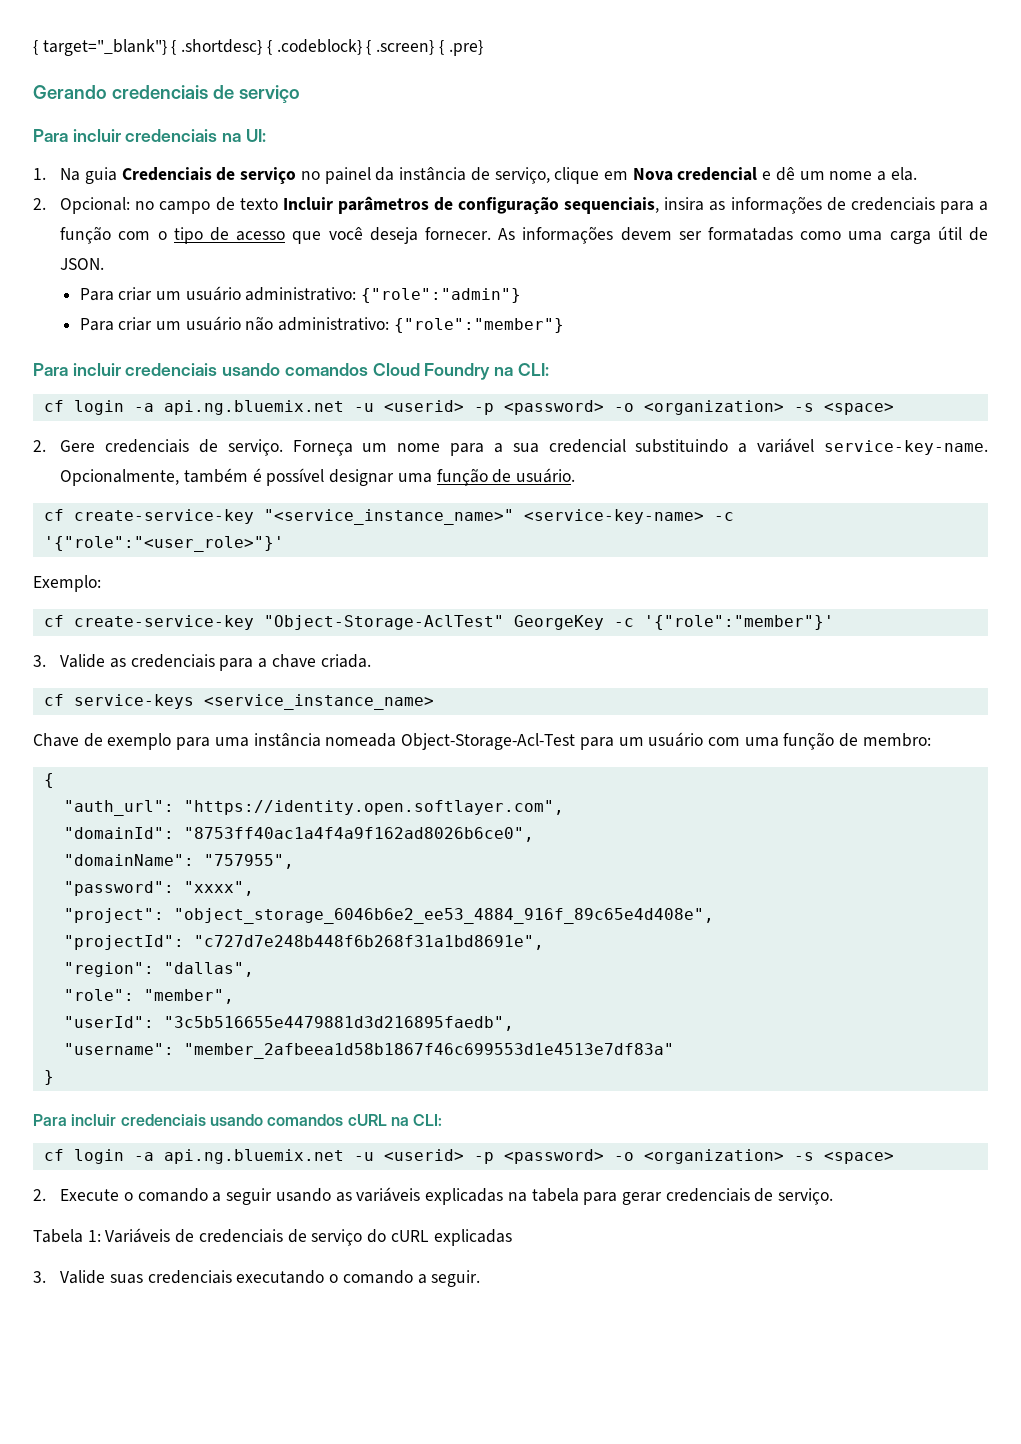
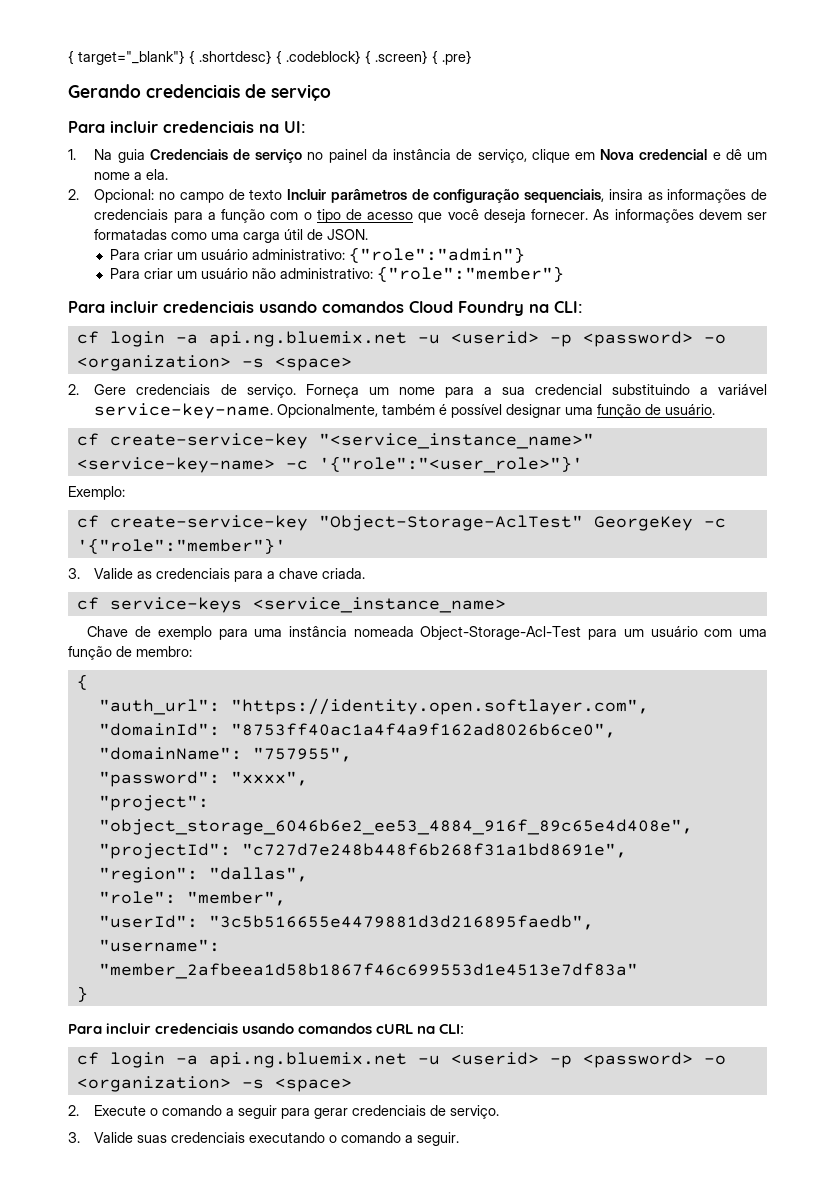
- 2. Execute o comando a seguir usando as variáveis explicadas na tabela para gerar credenciais de serviço.
+ 2. Execute o comando a seguir para gerar credenciais de serviço.
- Tabela 1: Variáveis de credenciais de serviço do cURL explicadas

